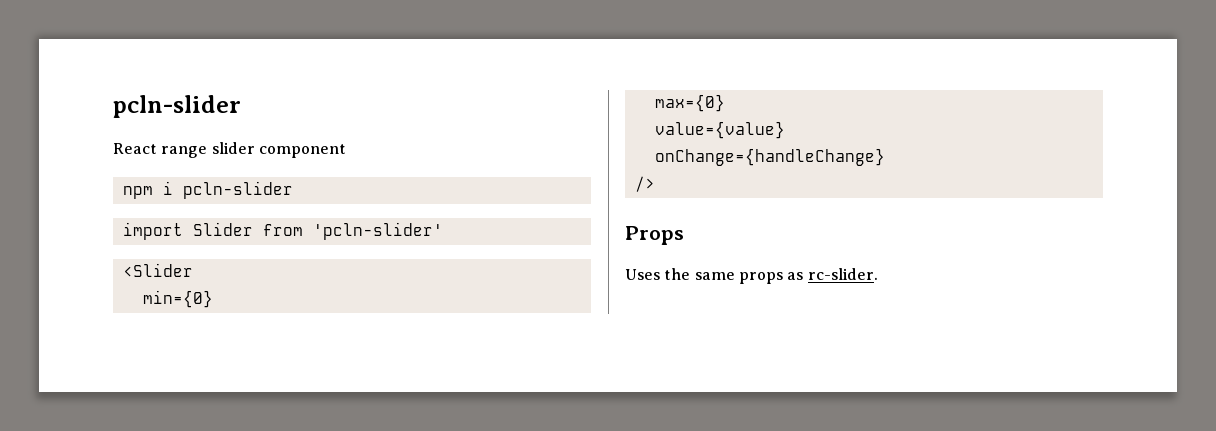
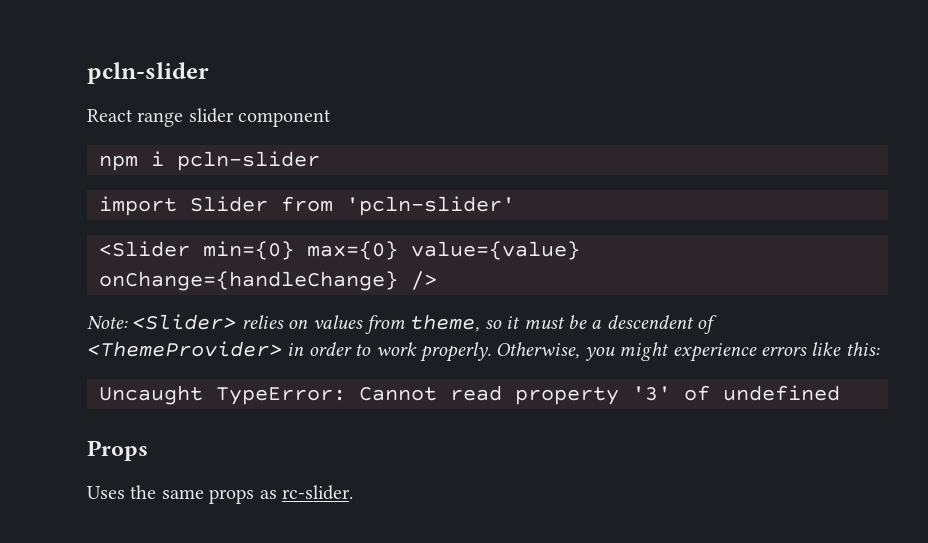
- <Slider
- min={0}
- max={0}
- value={value}
- onChange={handleChange}
- />
+ <Slider min={0} max={0} value={value} onChange={handleChange} />
+ Note: <Slider> relies on values from theme, so it must be a descendent of <ThemeProvider> in order to work properly. Otherwise, you might experience errors like this:
+ Uncaught TypeError: Cannot read property '3' of undefined

